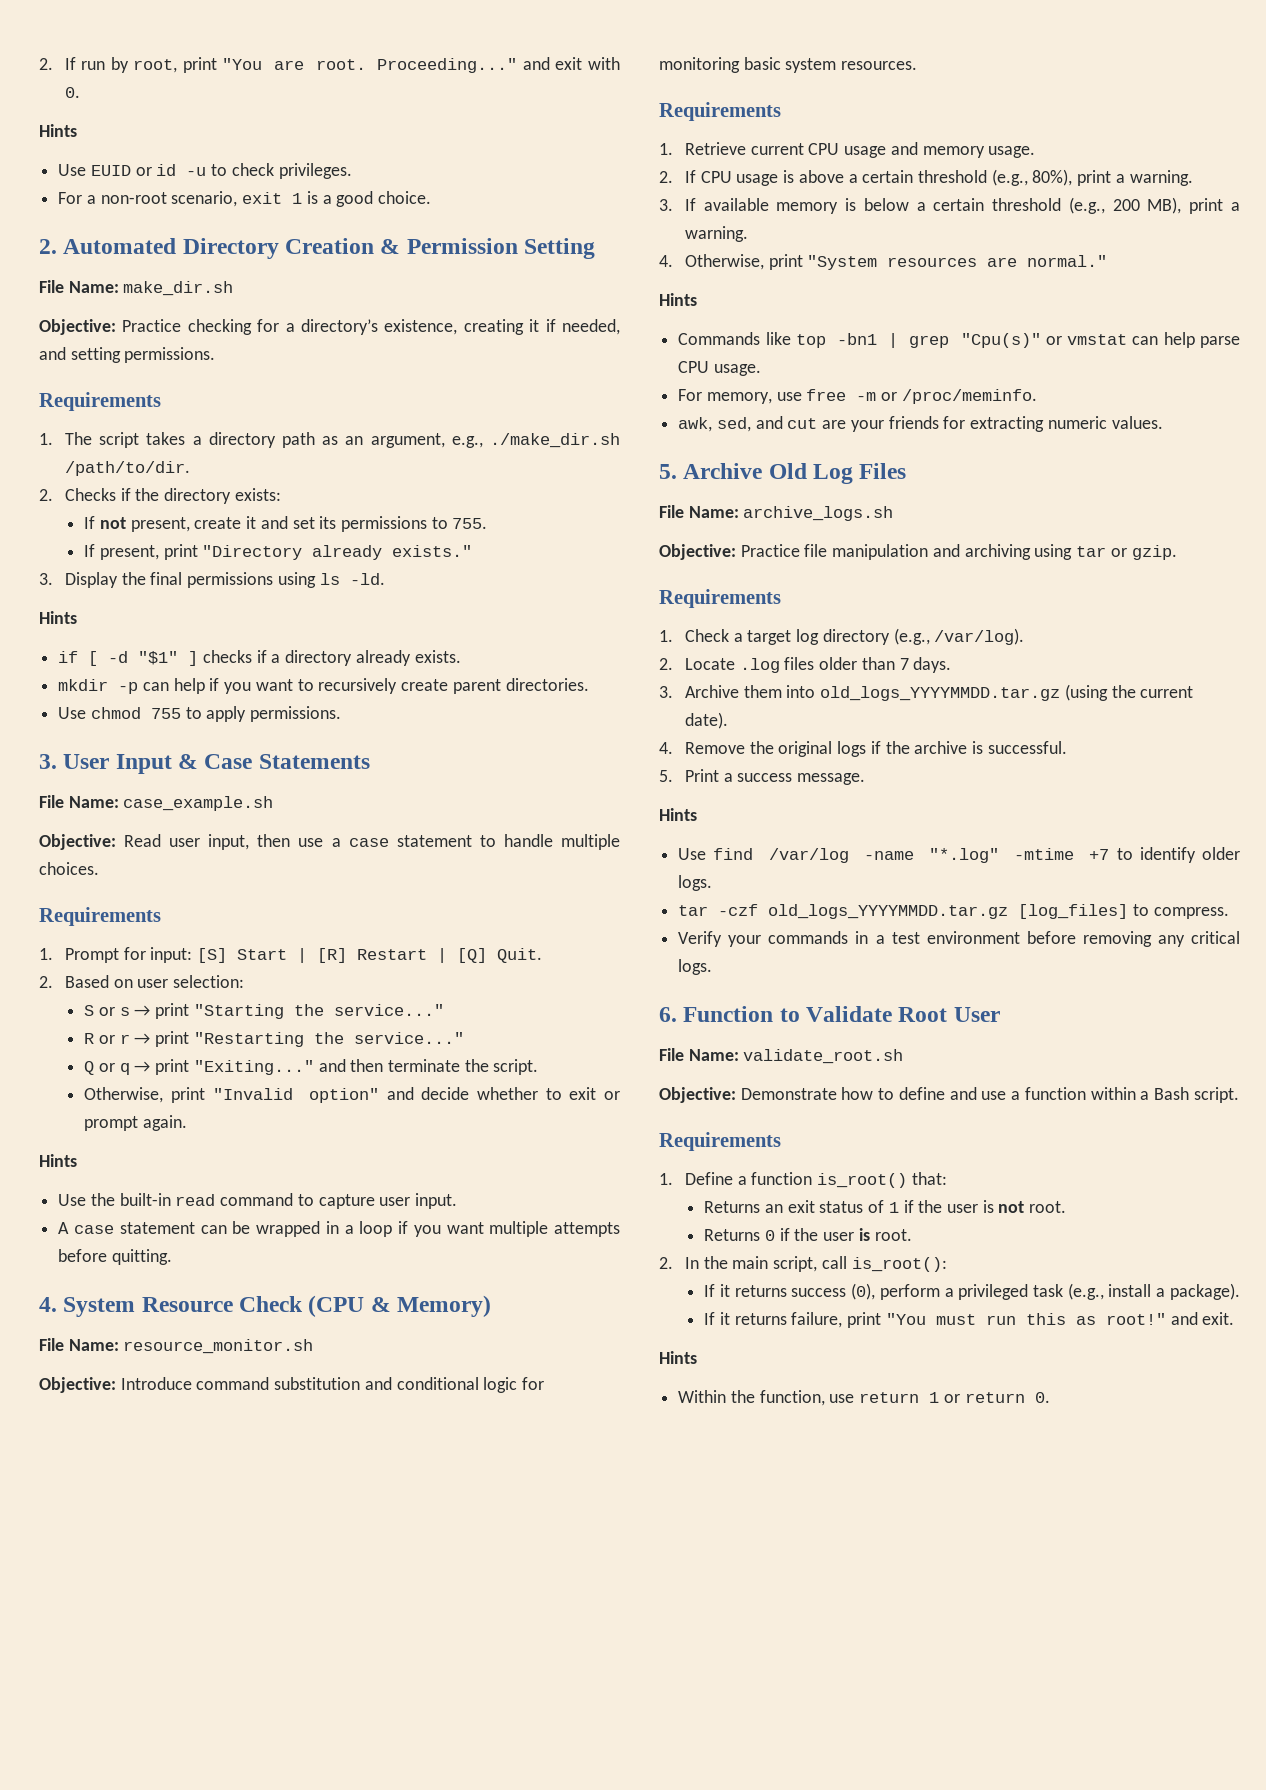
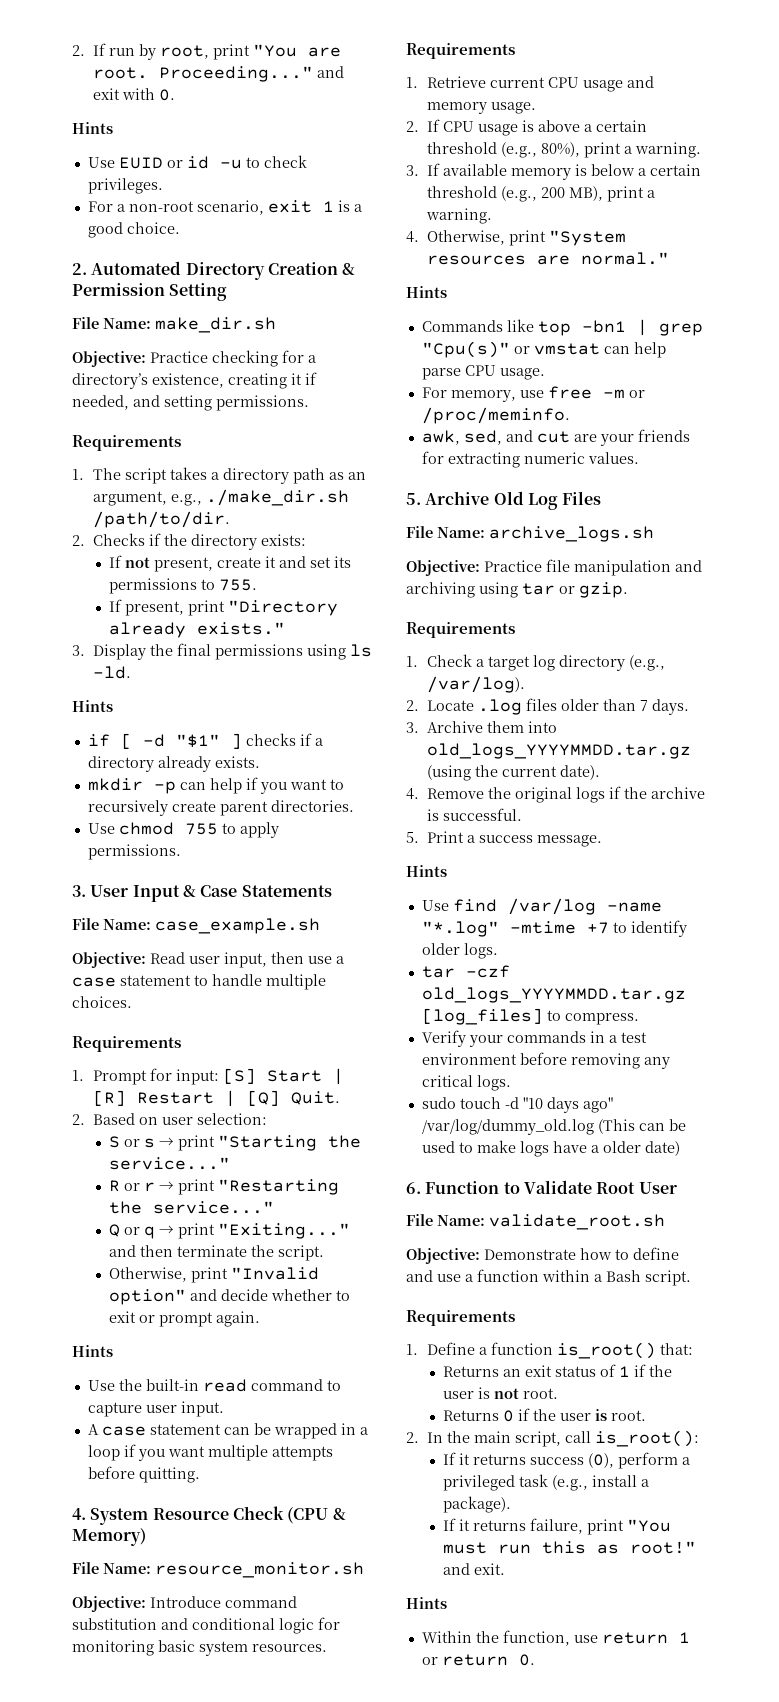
+ sudo touch -d "10 days ago" /var/log/dummy_old.log (This can be used to make logs have a older date)

